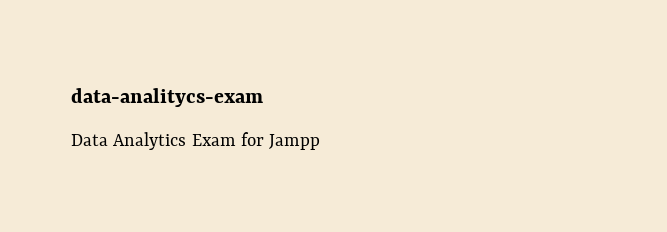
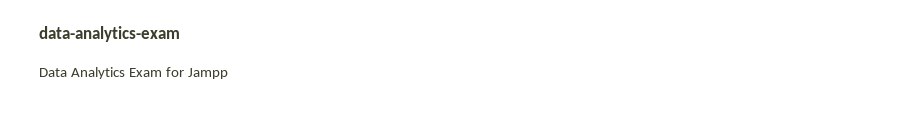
- data-analitycs-exam
+ data-analytics-exam

